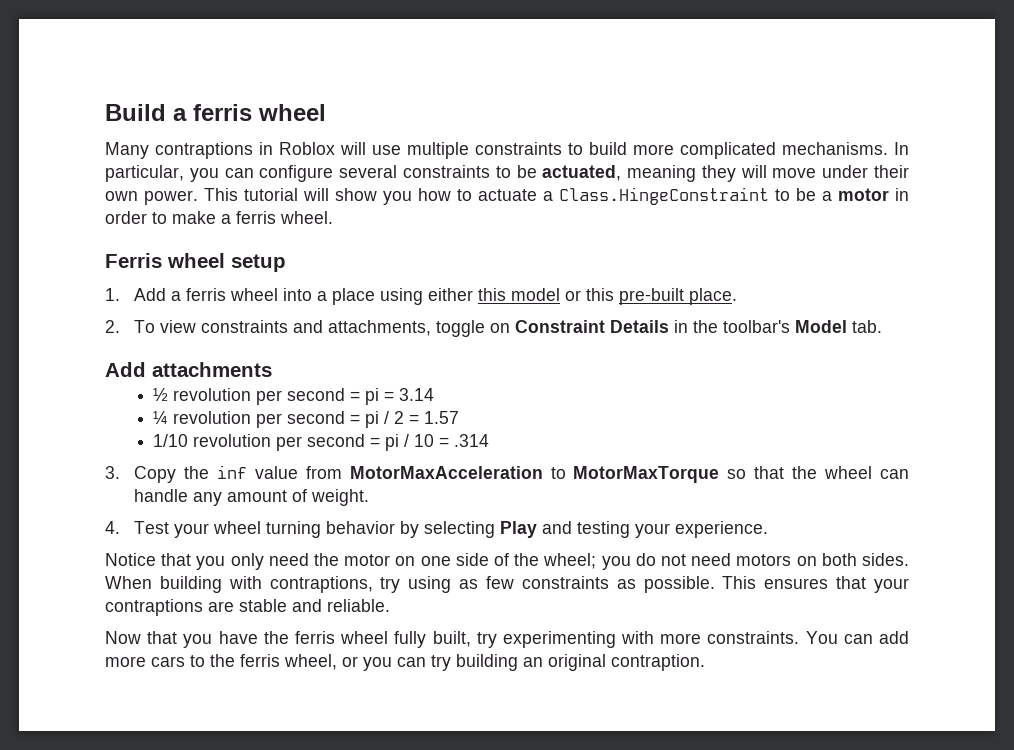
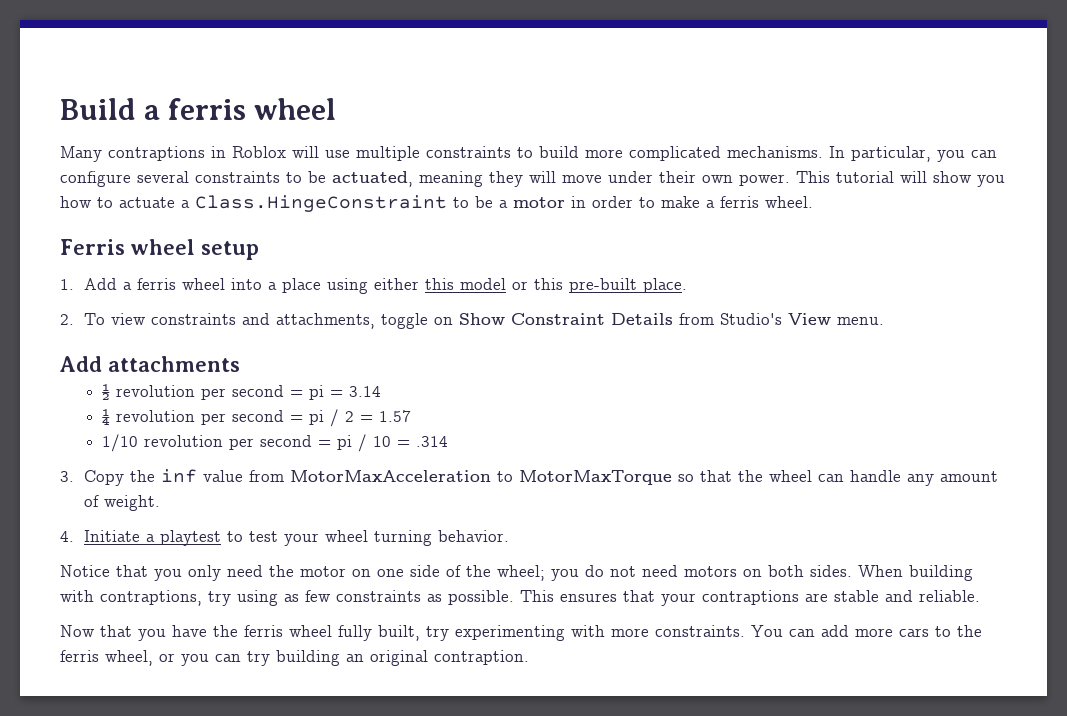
- 2. To view constraints and attachments, toggle on Constraint Details in the toolbar's Model tab.
+ 2. To view constraints and attachments, toggle on Show Constraint Details from Studio's View menu.
- 4. Test your wheel turning behavior by selecting Play and testing your experience.
+ 4. Initiate a playtest to test your wheel turning behavior.

